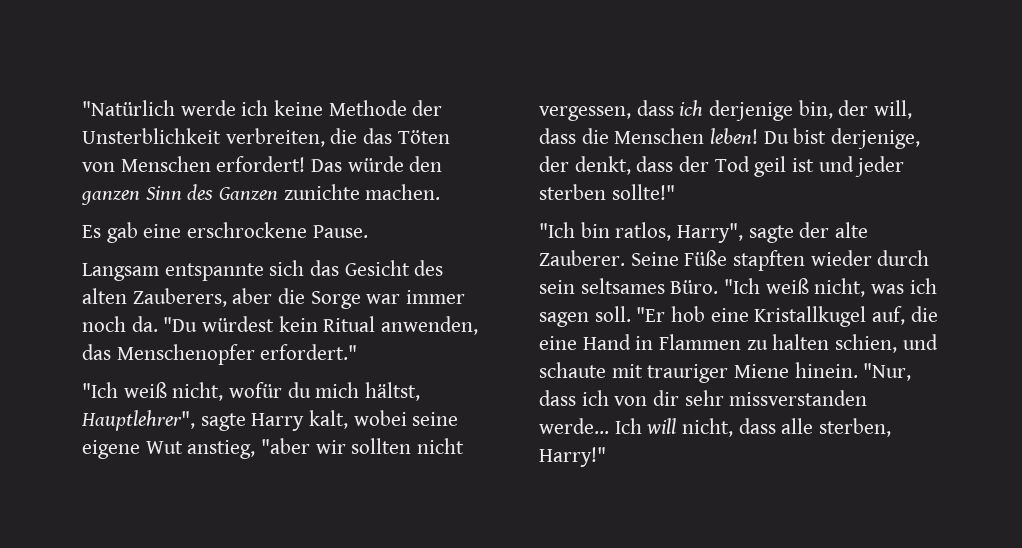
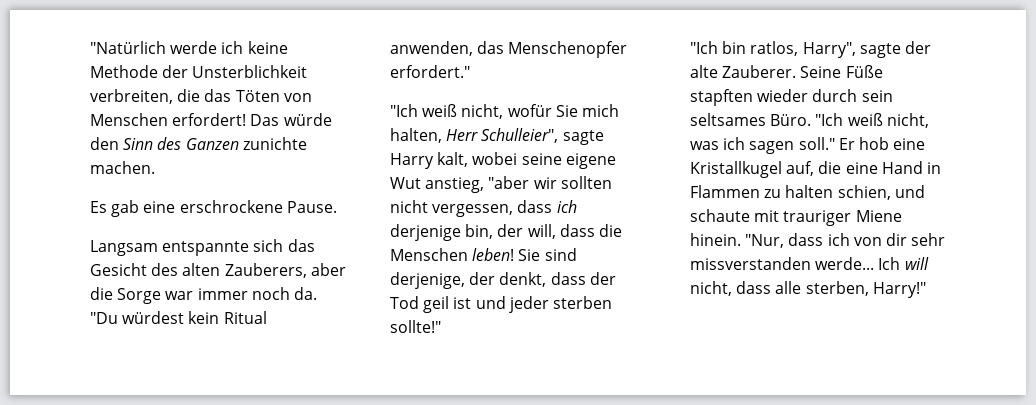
- Das würde den ganzen Sinn des Ganzen zunichte machen.
+ Das würde den Sinn des Ganzen zunichte machen.
- "Ich weiß nicht, wofür du mich hältst, Hauptlehrer", sagte Harry kalt, wobei seine eigene Wut anstieg, "aber wir sollten nicht vergessen, dass ich derjenige bin, der will, dass die Menschen leben!
+ "Ich weiß nicht, wofür Sie mich halten, Herr Schulleier", sagte Harry kalt, wobei seine eigene Wut anstieg, "aber wir sollten nicht vergessen, dass ich derjenige bin, der will, dass die Menschen leben!
- Du bist derjenige, der denkt, dass der Tod geil ist und jeder sterben sollte!"
+ Sie sind derjenige, der denkt, dass der Tod geil ist und jeder sterben sollte!"
- "Ich weiß nicht, was ich sagen soll. "Er hob eine Kristallkugel auf, die eine Hand in Flammen zu halten schien, und schaute mit trauriger Miene hinein.
+ "Ich weiß nicht, was ich sagen soll." Er hob eine Kristallkugel auf, die eine Hand in Flammen zu halten schien, und schaute mit trauriger Miene hinein.

